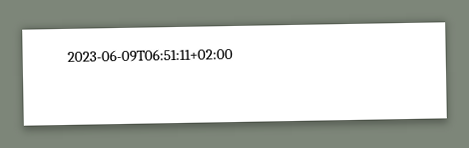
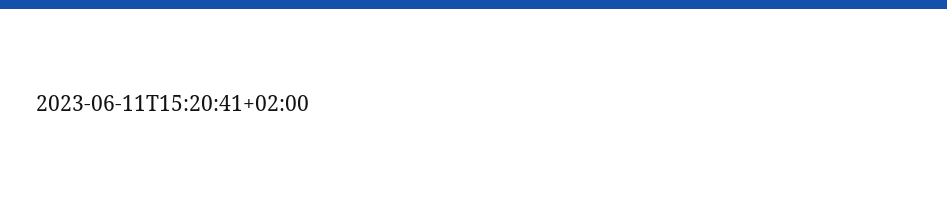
- 2023-06-09T06:51:11+02:00
+ 2023-06-11T15:20:41+02:00

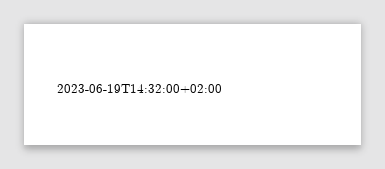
- 2023-06-11T15:20:41+02:00
+ 2023-06-19T14:32:00+02:00

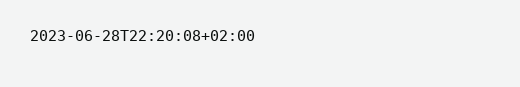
- 2023-06-19T14:32:00+02:00
+ 2023-06-28T22:20:08+02:00

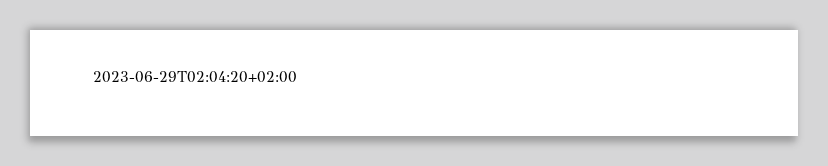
- 2023-06-28T22:20:08+02:00
+ 2023-06-29T02:04:20+02:00

